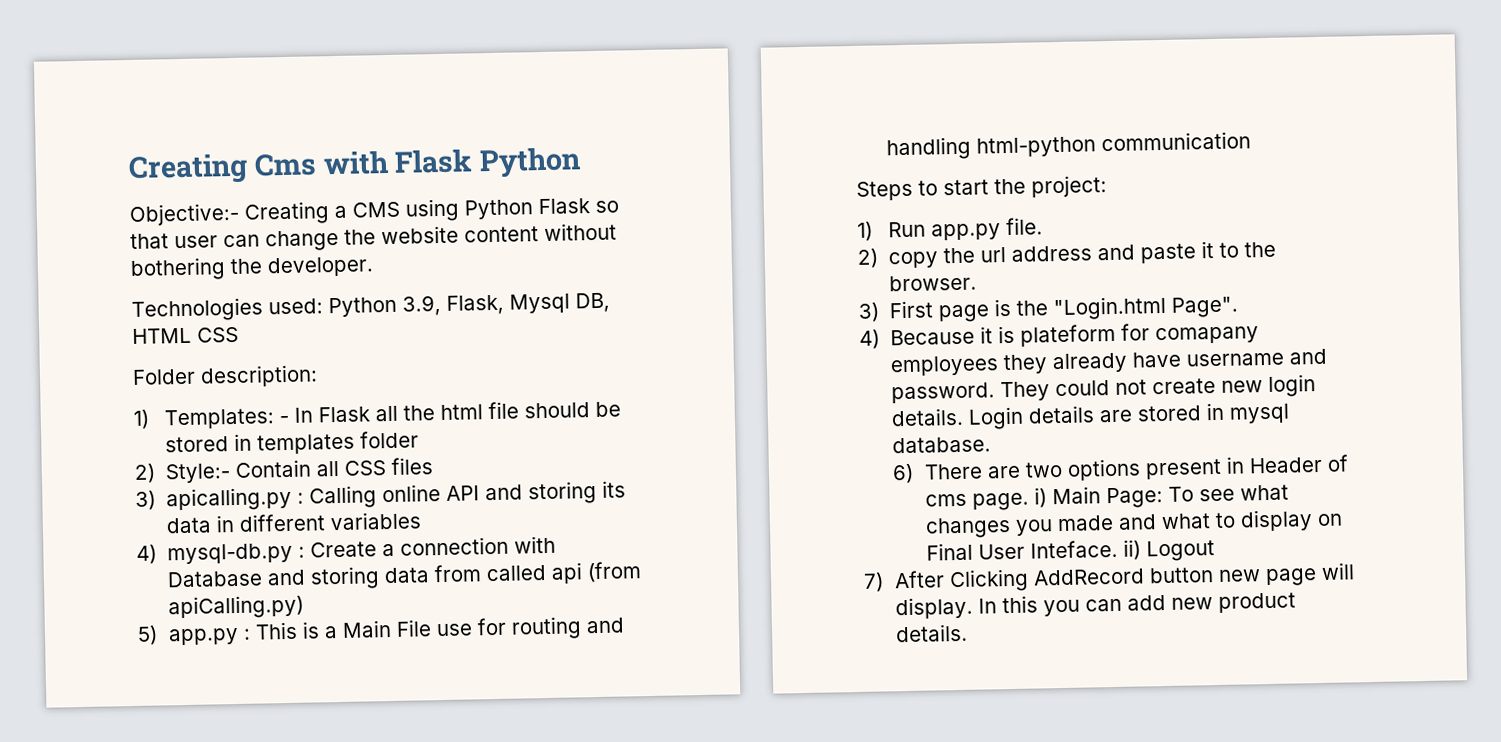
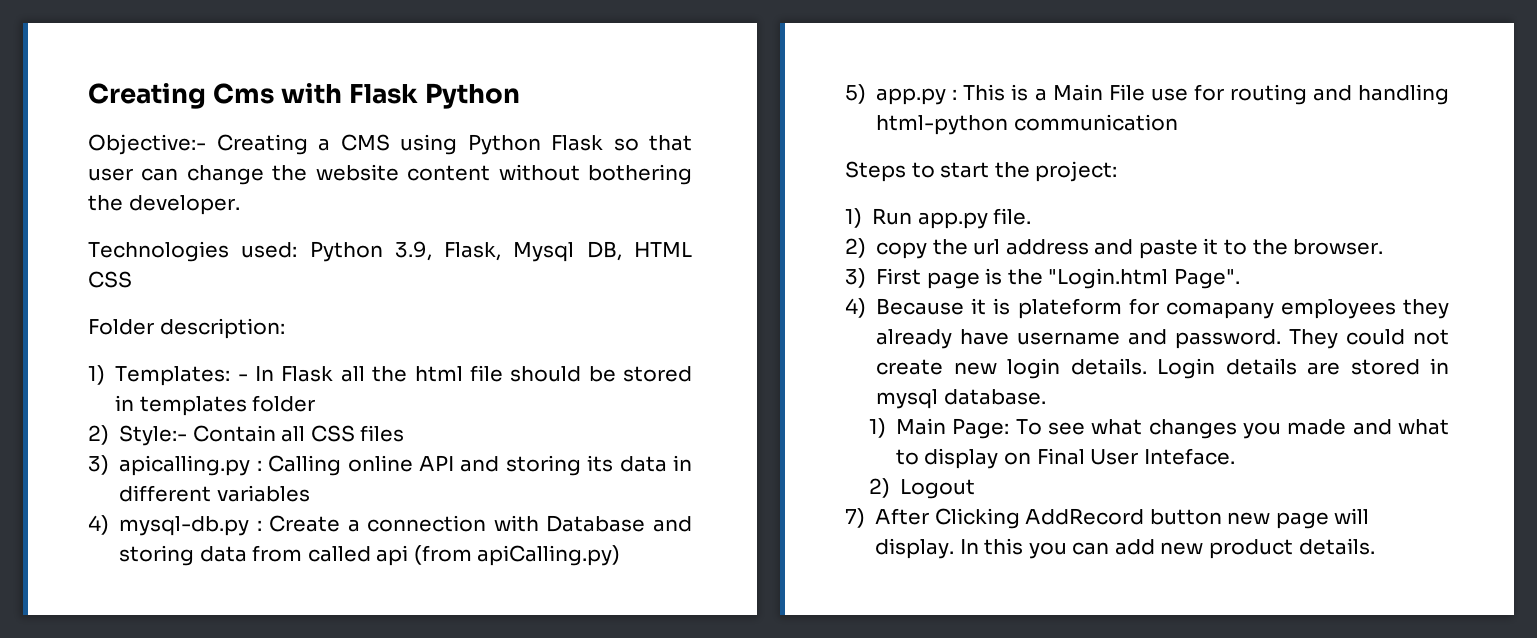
- 6) There are two options present in Header of cms page. i) Main Page: To see what changes you made and what to display on Final User Inteface. ii) Logout
+ 1) Main Page: To see what changes you made and what to display on Final User Inteface.
+ 2) Logout

